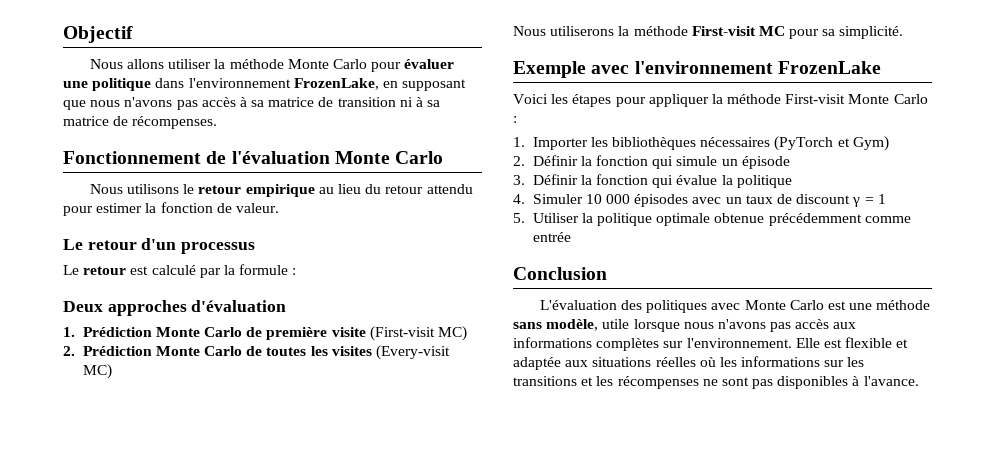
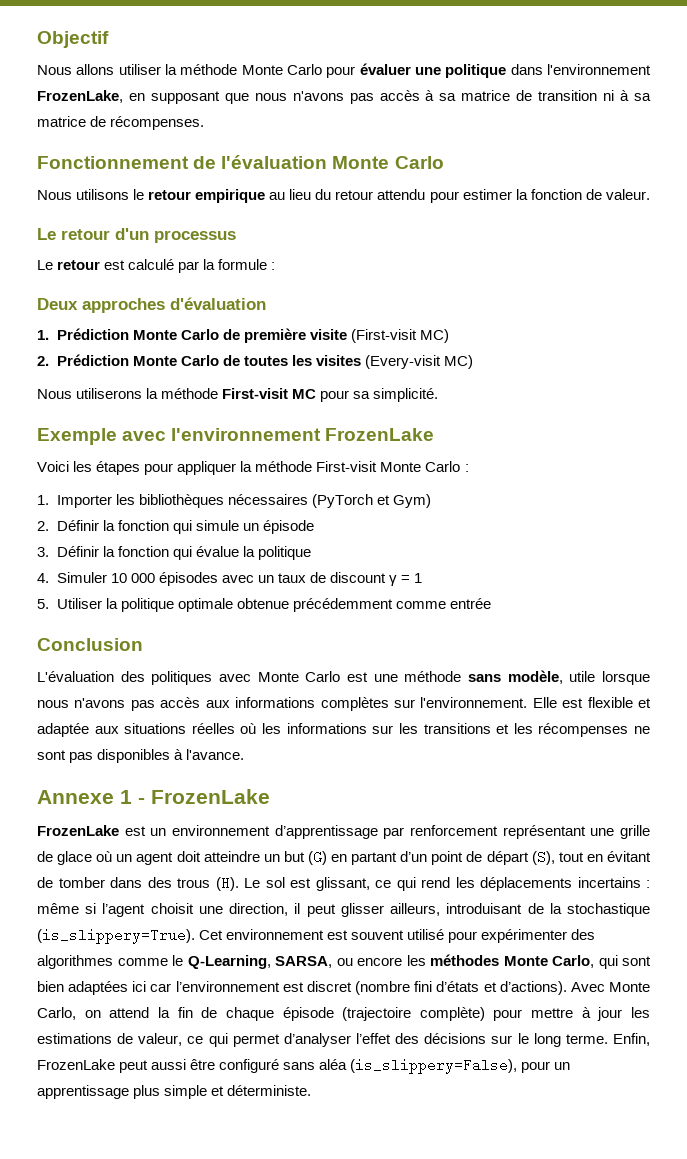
+ Annexe 1 - FrozenLake
+ FrozenLake est un environnement d’apprentissage par renforcement représentant une grille de glace où un agent doit atteindre un but (G) en partant d’un point de départ (S), tout en évitant de tomber dans des trous (H). Le sol est glissant, ce qui rend les déplacements incertains : même si l’agent choisit une direction, il peut glisser ailleurs, introduisant de la stochastique (is_slippery=True). Cet environnement est souvent utilisé pour expérimenter des algorithmes comme le Q-Learning, SARSA, ou encore les méthodes Monte Carlo, qui sont bien adaptées ici car l’environnement est discret (nombre fini d’états et d’actions). Avec Monte Carlo, on attend la fin de chaque épisode (trajectoire complète) pour mettre à jour les estimations de valeur, ce qui permet d’analyser l’effet des décisions sur le long terme. Enfin, FrozenLake peut aussi être configuré sans aléa (is_slippery=False), pour un apprentissage plus simple et déterministe.

